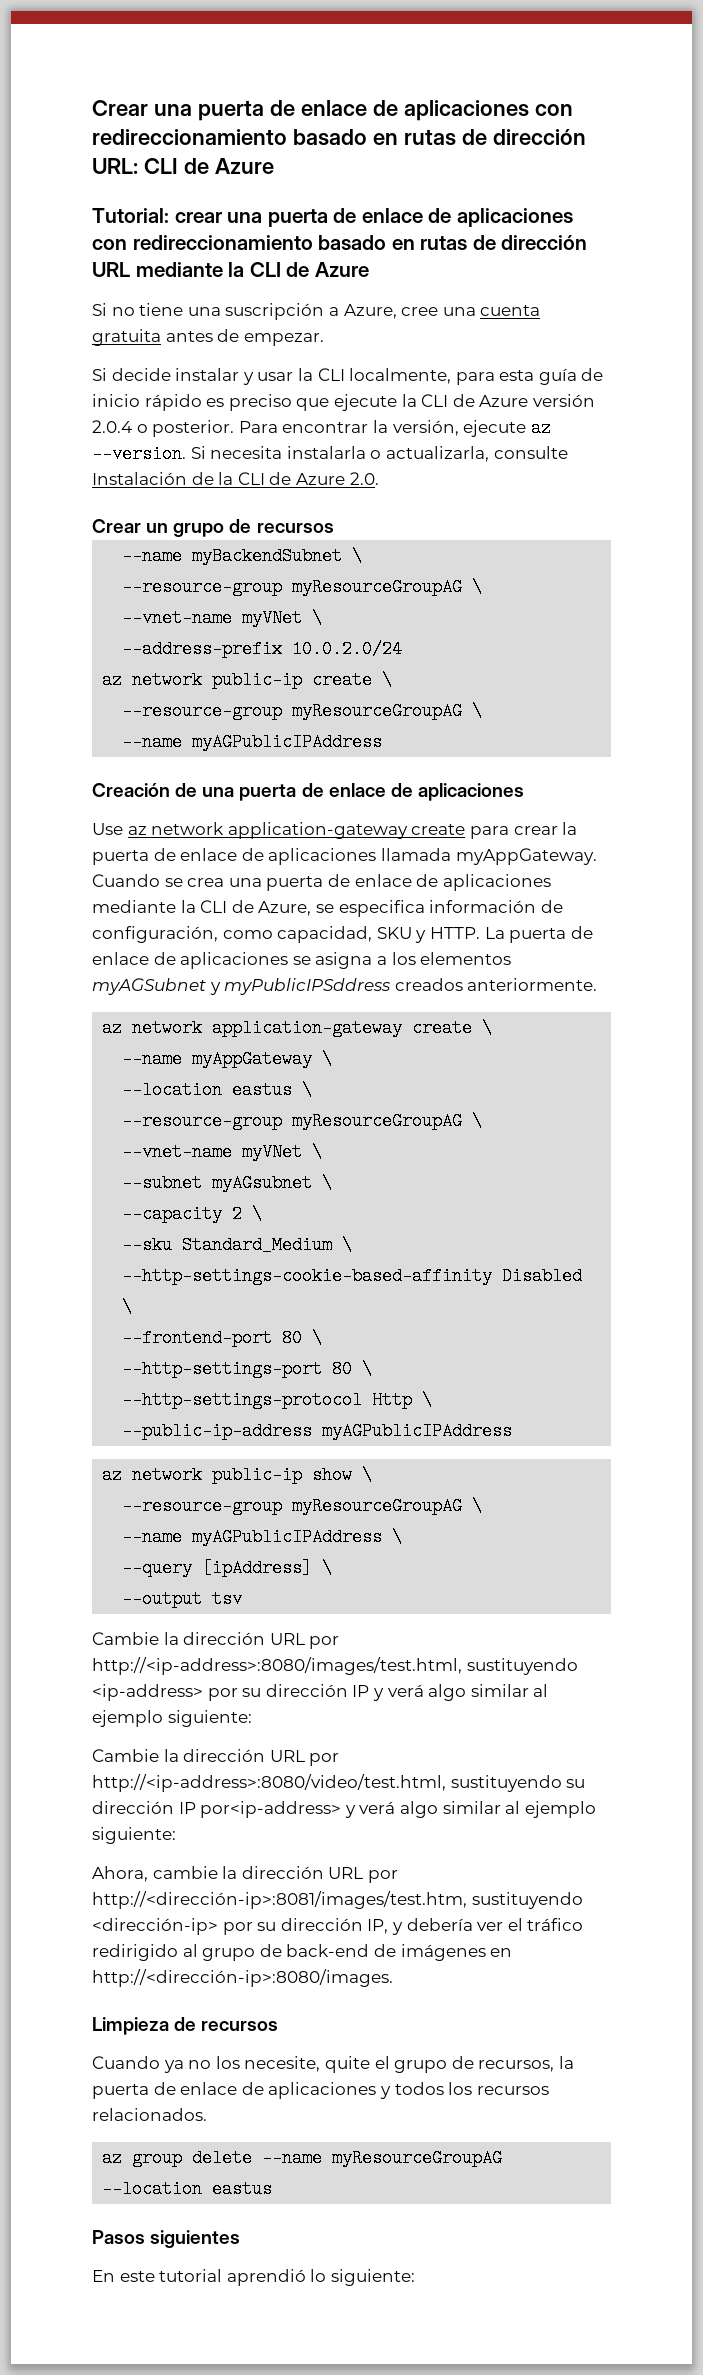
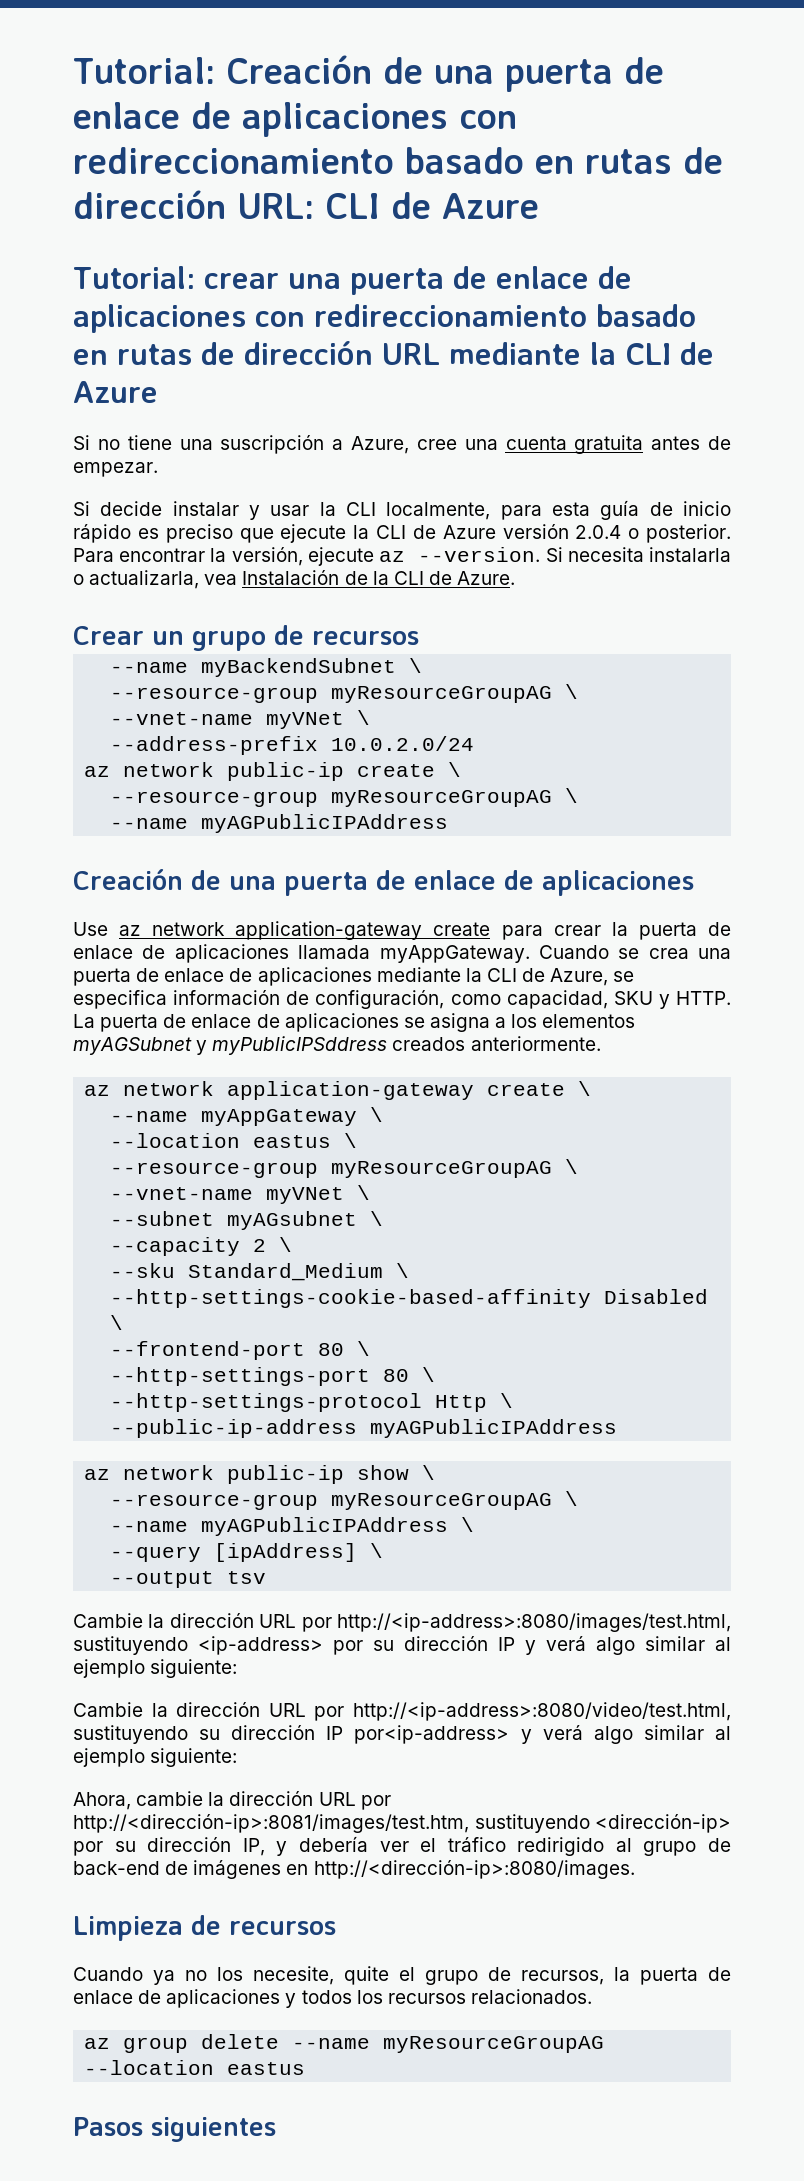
- Crear una puerta de enlace de aplicaciones con redireccionamiento basado en rutas de dirección URL: CLI de Azure
+ Tutorial: Creación de una puerta de enlace de aplicaciones con redireccionamiento basado en rutas de dirección URL: CLI de Azure
- Si necesita instalarla o actualizarla, consulte Instalación de la CLI de Azure 2.0.
+ Si necesita instalarla o actualizarla, vea Instalación de la CLI de Azure.
- En este tutorial aprendió lo siguiente:

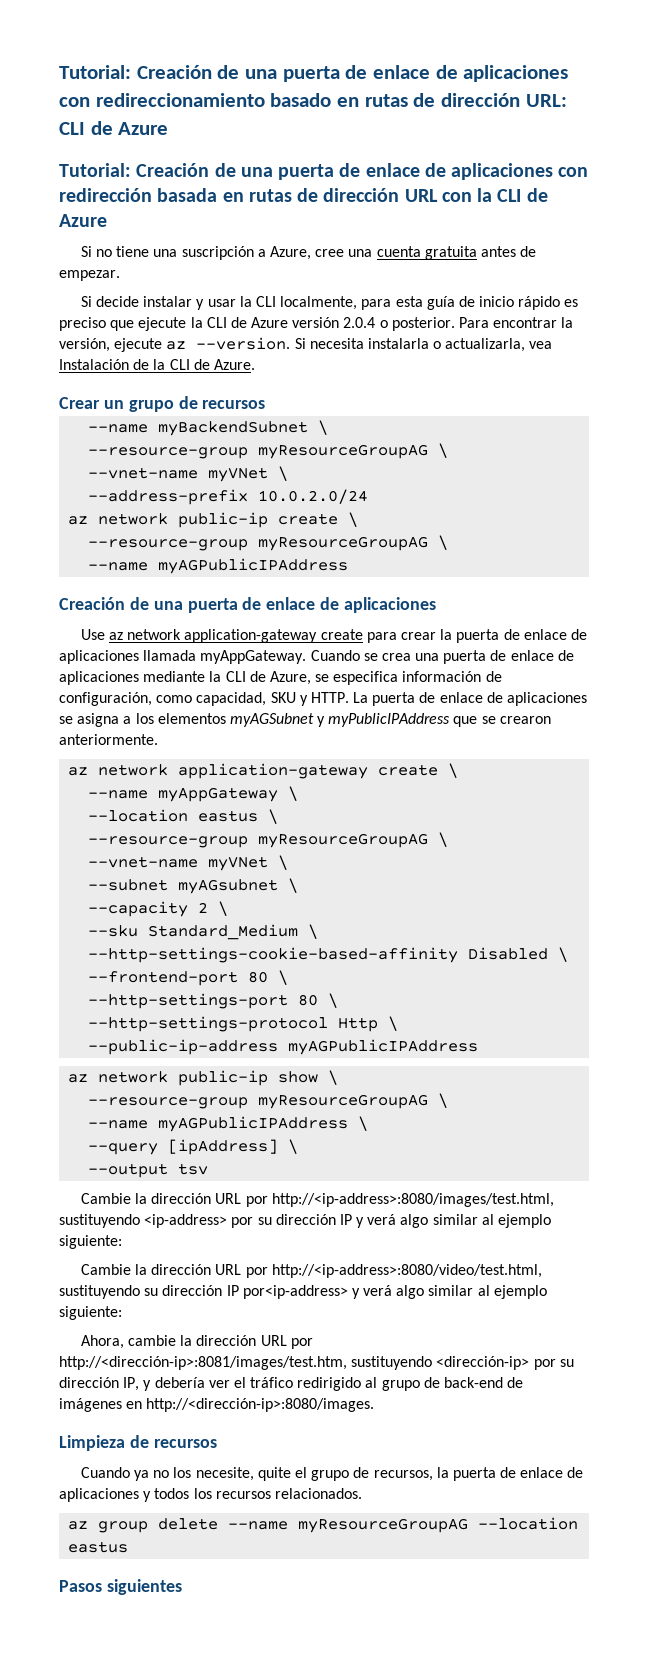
- Tutorial: crear una puerta de enlace de aplicaciones con redireccionamiento basado en rutas de dirección URL mediante la CLI de Azure
+ Tutorial: Creación de una puerta de enlace de aplicaciones con redirección basada en rutas de dirección URL con la CLI de Azure
- La puerta de enlace de aplicaciones se asigna a los elementos myAGSubnet y myPublicIPSddress creados anteriormente.
+ La puerta de enlace de aplicaciones se asigna a los elementos myAGSubnet y myPublicIPAddress que se crearon anteriormente.

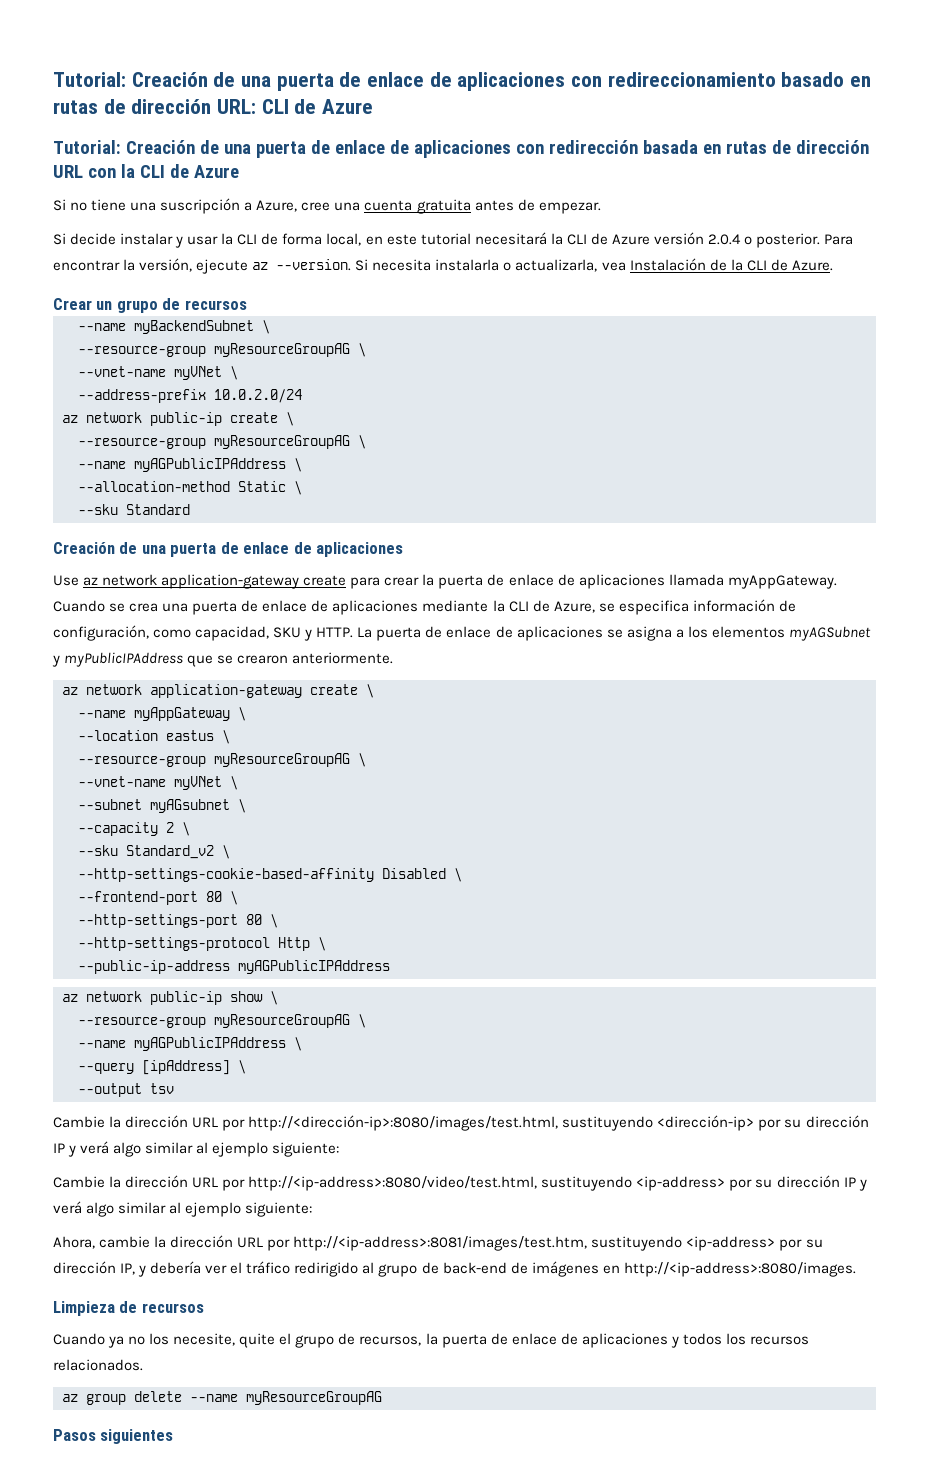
- Si decide instalar y usar la CLI localmente, para esta guía de inicio rápido es preciso que ejecute la CLI de Azure versión 2.0.4 o posterior.
+ Si decide instalar y usar la CLI de forma local, en este tutorial necesitará la CLI de Azure versión 2.0.4 o posterior.
  az network public-ip create \
  --resource-group myResourceGroupAG \
- --name myAGPublicIPAddress
+ --name myAGPublicIPAddress \
+ --allocation-method Static \
+ --sku Standard
- --sku Standard_Medium \
+ --sku Standard_v2 \
- Cambie la dirección URL por http://<ip-address>:8080/images/test.html, sustituyendo <ip-address> por su dirección IP y verá algo similar al ejemplo siguiente:
+ Cambie la dirección URL por http://<dirección-ip>:8080/images/test.html, sustituyendo <dirección-ip> por su dirección IP y verá algo similar al ejemplo siguiente:
- Cambie la dirección URL por http://<ip-address>:8080/video/test.html, sustituyendo su dirección IP por<ip-address> y verá algo similar al ejemplo siguiente:
+ Cambie la dirección URL por http://<ip-address>:8080/video/test.html, sustituyendo <ip-address> por su dirección IP y verá algo similar al ejemplo siguiente:
- Ahora, cambie la dirección URL por http://<dirección-ip>:8081/images/test.htm, sustituyendo <dirección-ip> por su dirección IP, y debería ver el tráfico redirigido al grupo de back-end de imágenes en http://<dirección-ip>:8080/images.
+ Ahora, cambie la dirección URL por http://<ip-address>:8081/images/test.htm, sustituyendo <ip-address> por su dirección IP, y debería ver el tráfico redirigido al grupo de back-end de imágenes en http://<ip-address>:8080/images.
- az group delete --name myResourceGroupAG --location eastus
+ az group delete --name myResourceGroupAG

